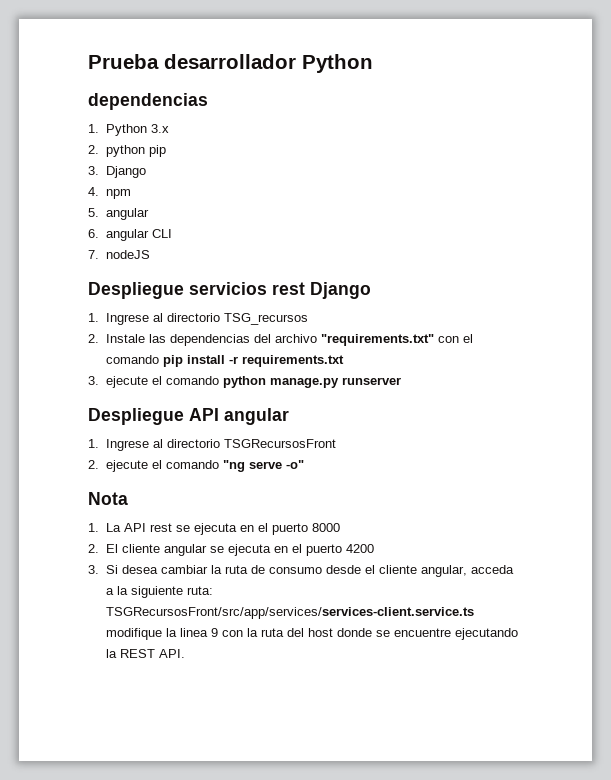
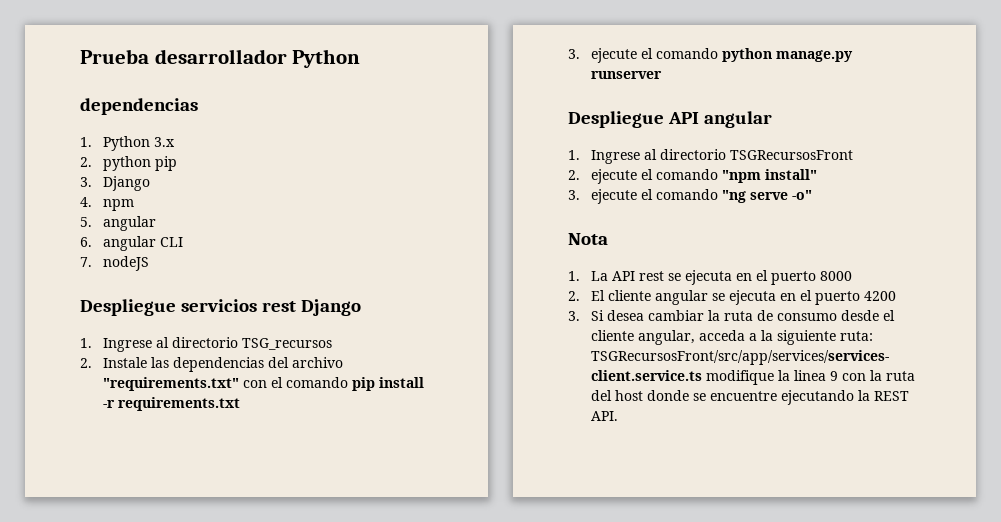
- 2. ejecute el comando "ng serve -o"
+ 2. ejecute el comando "npm install"
+ 3. ejecute el comando "ng serve -o"

